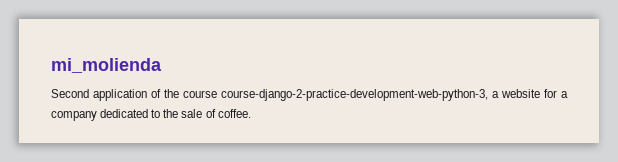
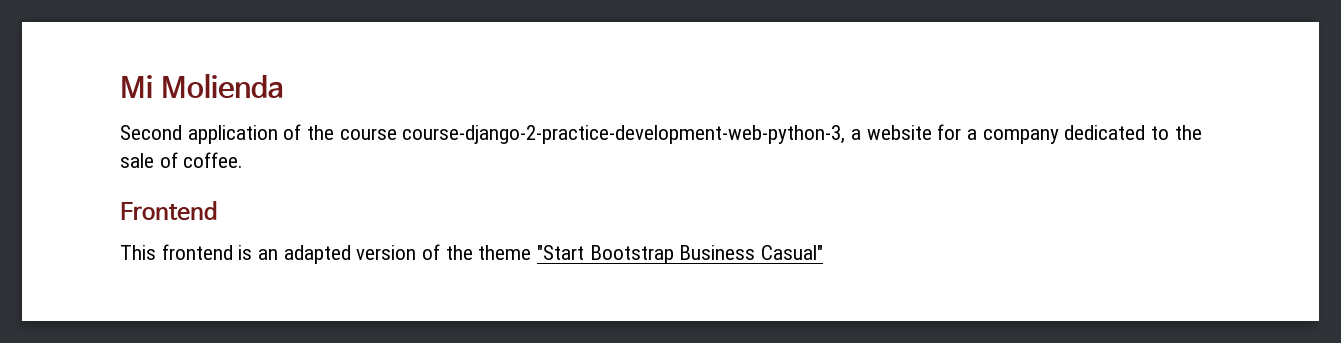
- mi_molienda
+ Mi Molienda
+ Frontend
+ This frontend is an adapted version of the theme "Start Bootstrap Business Casual"

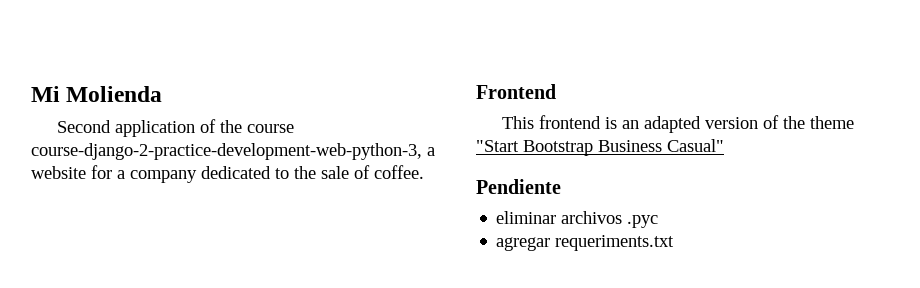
+ Pendiente
+ eliminar archivos .pyc
+ agregar requeriments.txt

